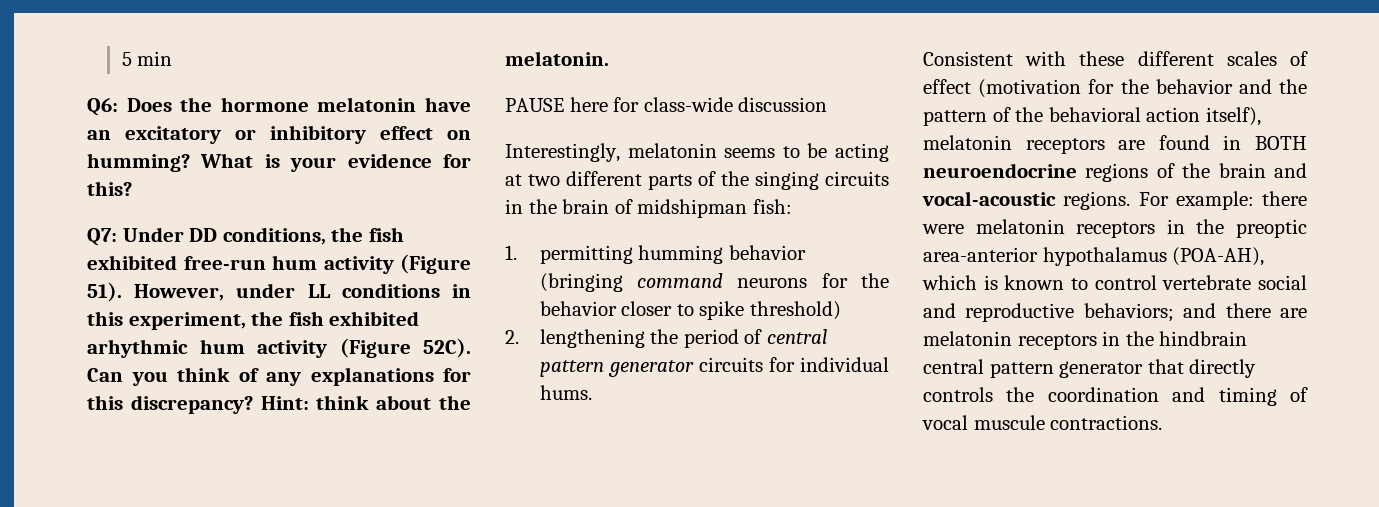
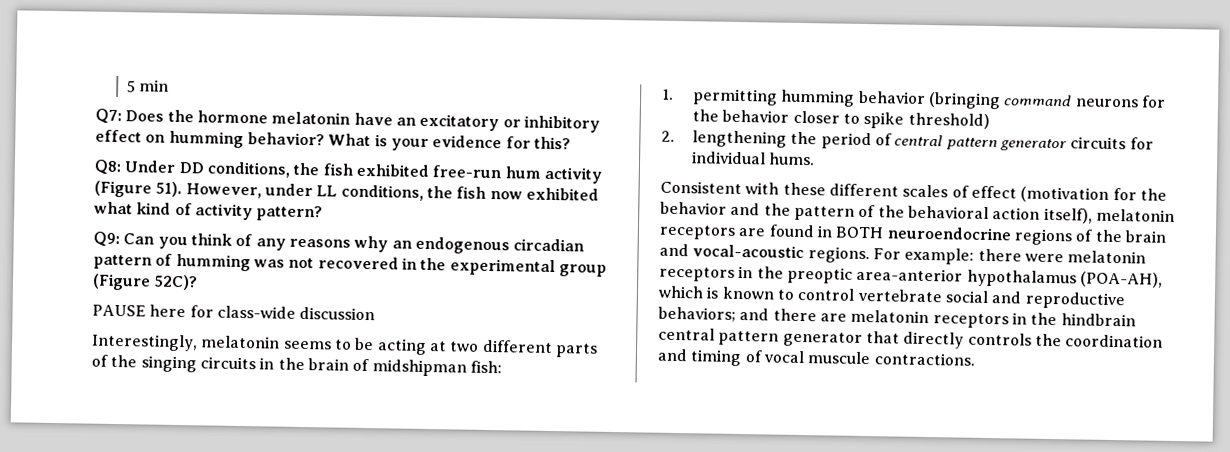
- Q6: Does the hormone melatonin have an excitatory or inhibitory effect on humming?
+ Q7: Does the hormone melatonin have an excitatory or inhibitory effect on humming behavior?
- Q7: Under DD conditions, the fish exhibited free-run hum activity (Figure 51).
+ Q8: Under DD conditions, the fish exhibited free-run hum activity (Figure 51).
- However, under LL conditions in this experiment, the fish exhibited arhythmic hum activity (Figure 52C). Can you think of any explanations for this discrepancy? Hint: think about the melatonin.
+ However, under LL conditions, the fish now exhibited what kind of activity pattern?
+ Q9: Can you think of any reasons why an endogenous circadian pattern of humming was not recovered in the experimental group (Figure 52C)?

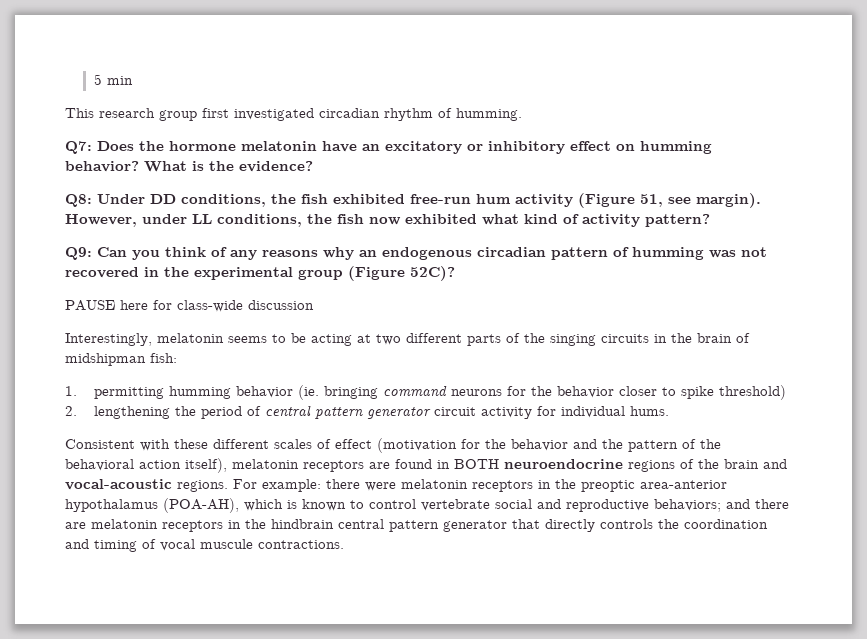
+ This research group first investigated circadian rhythm of humming.
- What is your evidence for this?
+ What is the evidence?
- Q8: Under DD conditions, the fish exhibited free-run hum activity (Figure 51).
+ Q8: Under DD conditions, the fish exhibited free-run hum activity (Figure 51, see margin).
- 1. permitting humming behavior (bringing command neurons for the behavior closer to spike threshold)
+ 1. permitting humming behavior (ie. bringing command neurons for the behavior closer to spike threshold)
- 2. lengthening the period of central pattern generator circuits for individual hums.
+ 2. lengthening the period of central pattern generator circuit activity for individual hums.

